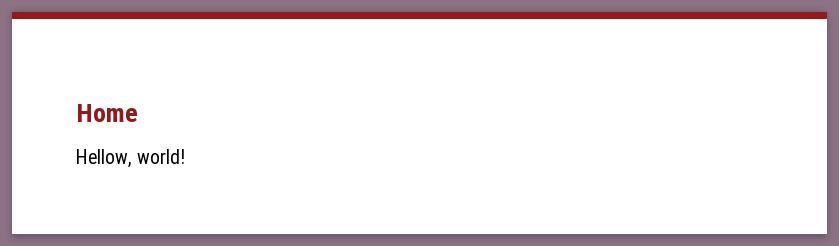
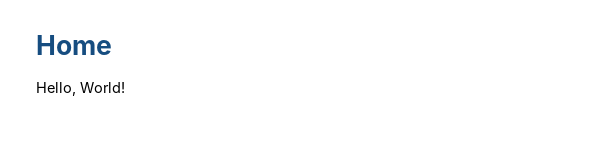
- Hellow, world!
+ Hello, World!

